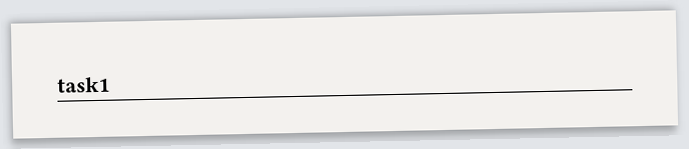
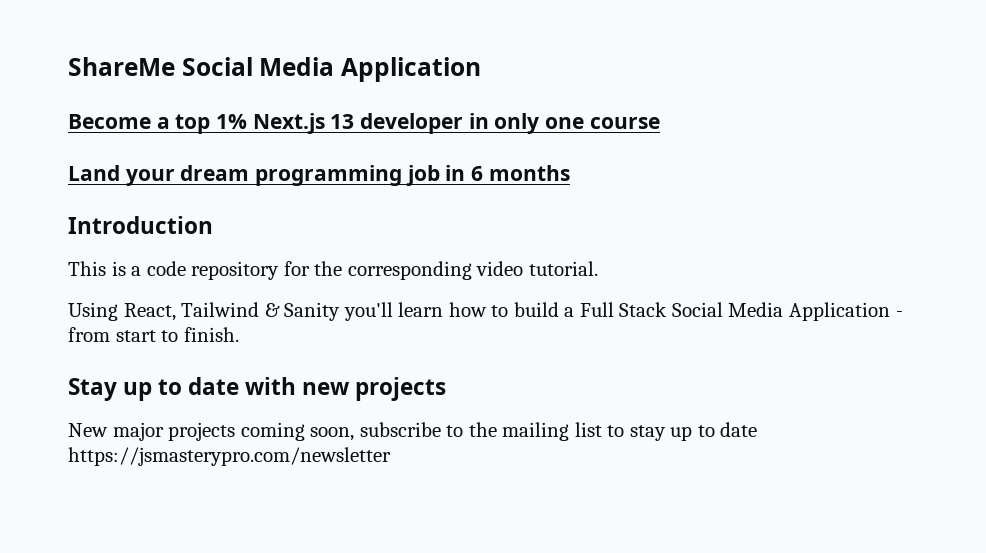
- task1
+ ShareMe Social Media Application
+ Become a top 1% Next.js 13 developer in only one course
+ Land your dream programming job in 6 months
+ Introduction
+ This is a code repository for the corresponding video tutorial.
+ Using React, Tailwind & Sanity you'll learn how to build a Full Stack Social Media Application - from start to finish.
+ Stay up to date with new projects
+ New major projects coming soon, subscribe to the mailing list to stay up to date https://jsmasterypro.com/newsletter

